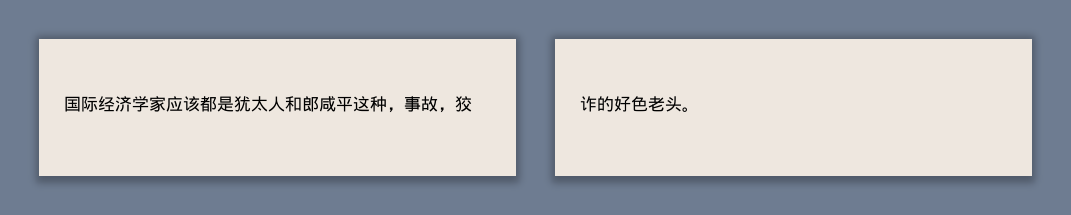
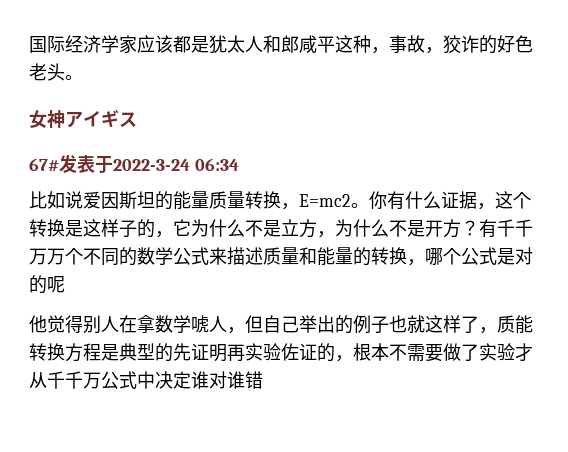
+ 女神アイギス
+ 67#发表于2022-3-24 06:34
+ 比如说爱因斯坦的能量质量转换，E=mc2。你有什么证据，这个转换是这样子的，它为什么不是立方，为什么不是开方？有千千万万个不同的数学公式来描述质量和能量的转换，哪个公式是对的呢
+ 他觉得别人在拿数学唬人，但自己举出的例子也就这样了，质能转换方程是典型的先证明再实验佐证的，根本不需要做了实验才从千千万公式中决定谁对谁错

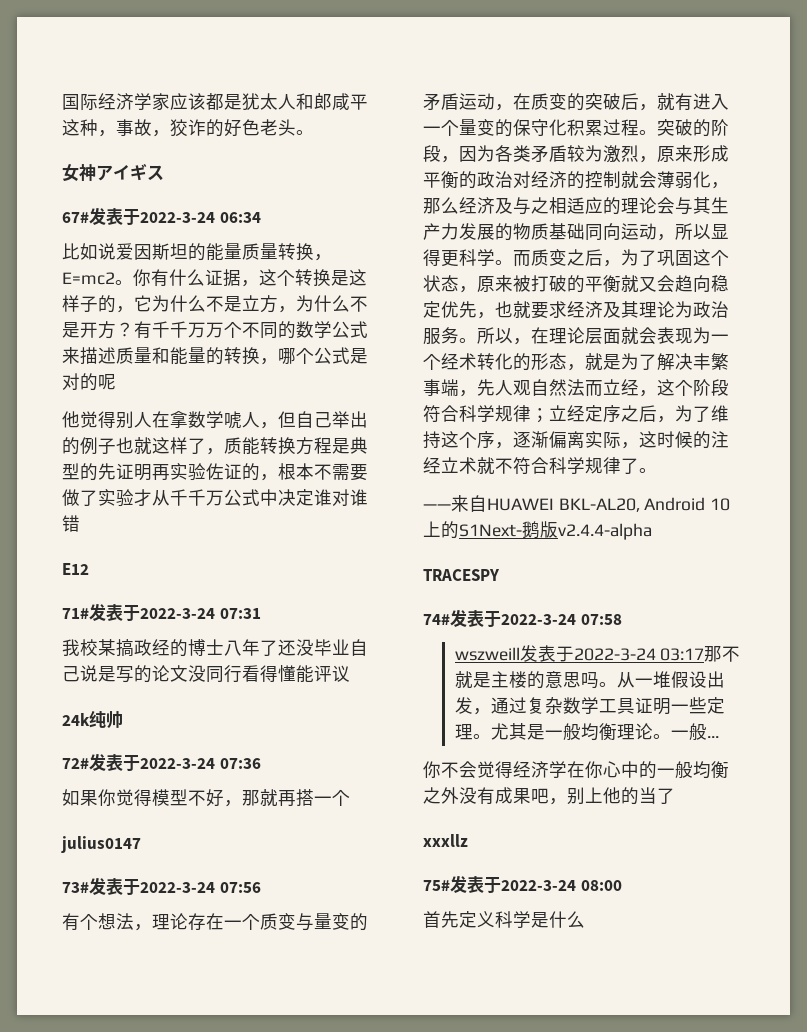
+ E12
+ 71#发表于2022-3-24 07:31
+ 我校某搞政经的博士八年了还没毕业自己说是写的论文没同行看得懂能评议
+ 24k纯帅
+ 72#发表于2022-3-24 07:36
+ 如果你觉得模型不好，那就再搭一个
+ julius0147
+ 73#发表于2022-3-24 07:56
+ 有个想法，理论存在一个质变与量变的矛盾运动，在质变的突破后，就有进入一个量变的保守化积累过程。突破的阶段，因为各类矛盾较为激烈，原来形成平衡的政治对经济的控制就会薄弱化，那么经济及与之相适应的理论会与其生产力发展的物质基础同向运动，所以显得更科学。而质变之后，为了巩固这个状态，原来被打破的平衡就又会趋向稳定优先，也就要求经济及其理论为政治服务。所以，在理论层面就会表现为一个经术转化的形态，就是为了解决丰繁事端，先人观自然法而立经，这个阶段符合科学规律；立经定序之后，为了维持这个序，逐渐偏离实际，这时候的注经立术就不符合科学规律了。
+ ——来自HUAWEI BKL-AL20, Android 10上的S1Next-鹅版v2.4.4-alpha
+ TRACESPY
+ 74#发表于2022-3-24 07:58
+ wszweill发表于2022-3-24 03:17那不就是主楼的意思吗。从一堆假设出发，通过复杂数学工具证明一些定理。尤其是一般均衡理论。一般...
+ 你不会觉得经济学在你心中的一般均衡之外没有成果吧，别上他的当了
+ xxxllz
+ 75#发表于2022-3-24 08:00
+ 首先定义科学是什么

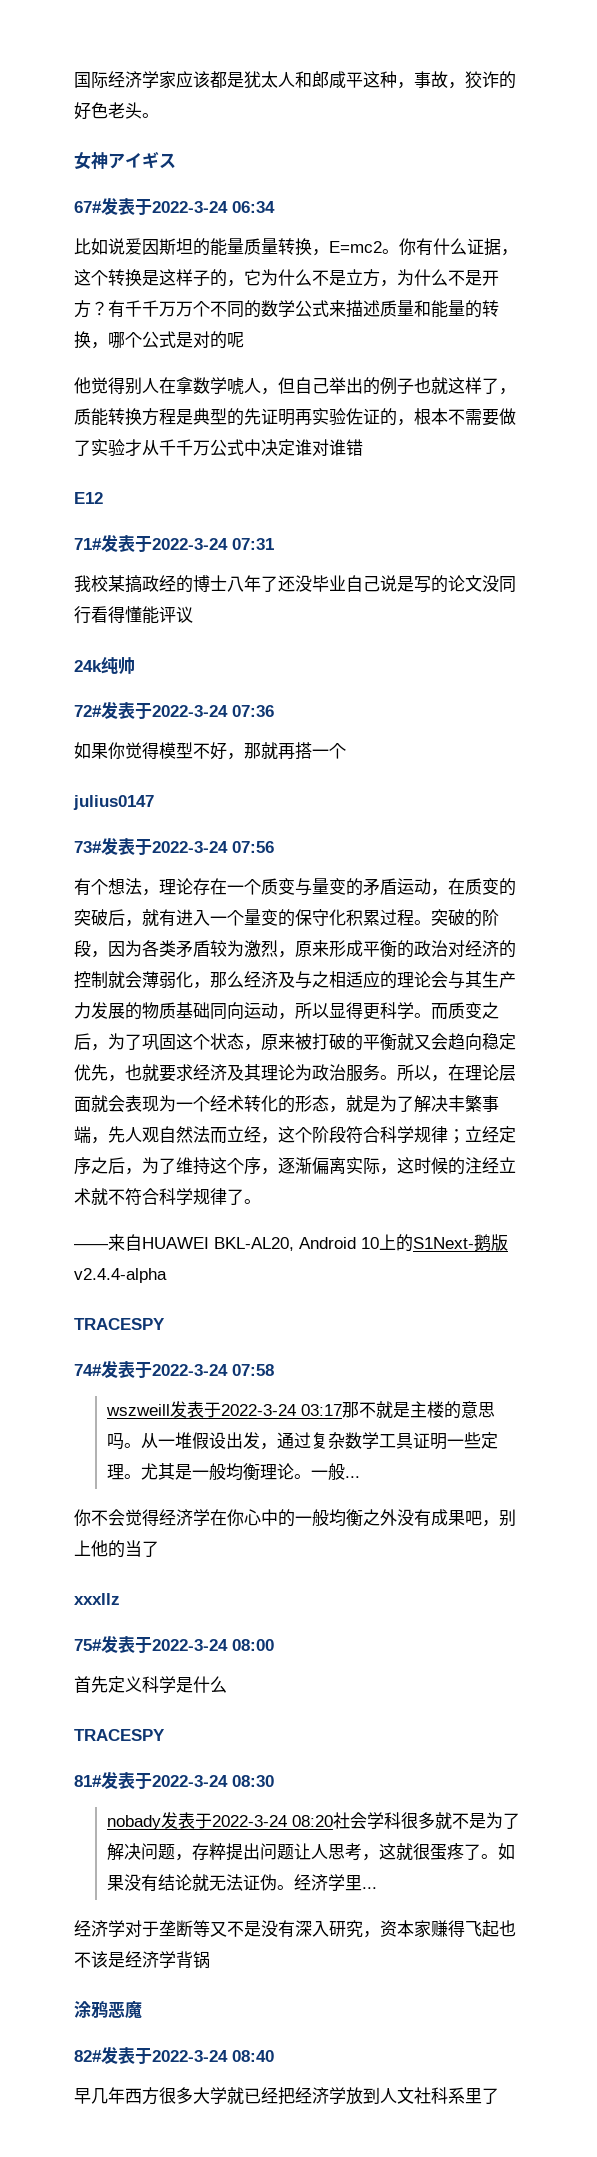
  首先定义科学是什么
+ TRACESPY
+ 81#发表于2022-3-24 08:30
+ nobady发表于2022-3-24 08:20社会学科很多就不是为了解决问题，存粹提出问题让人思考，这就很蛋疼了。如果没有结论就无法证伪。经济学里...
+ 经济学对于垄断等又不是没有深入研究，资本家赚得飞起也不该是经济学背锅
+ 涂鸦恶魔
+ 82#发表于2022-3-24 08:40
+ 早几年西方很多大学就已经把经济学放到人文社科系里了

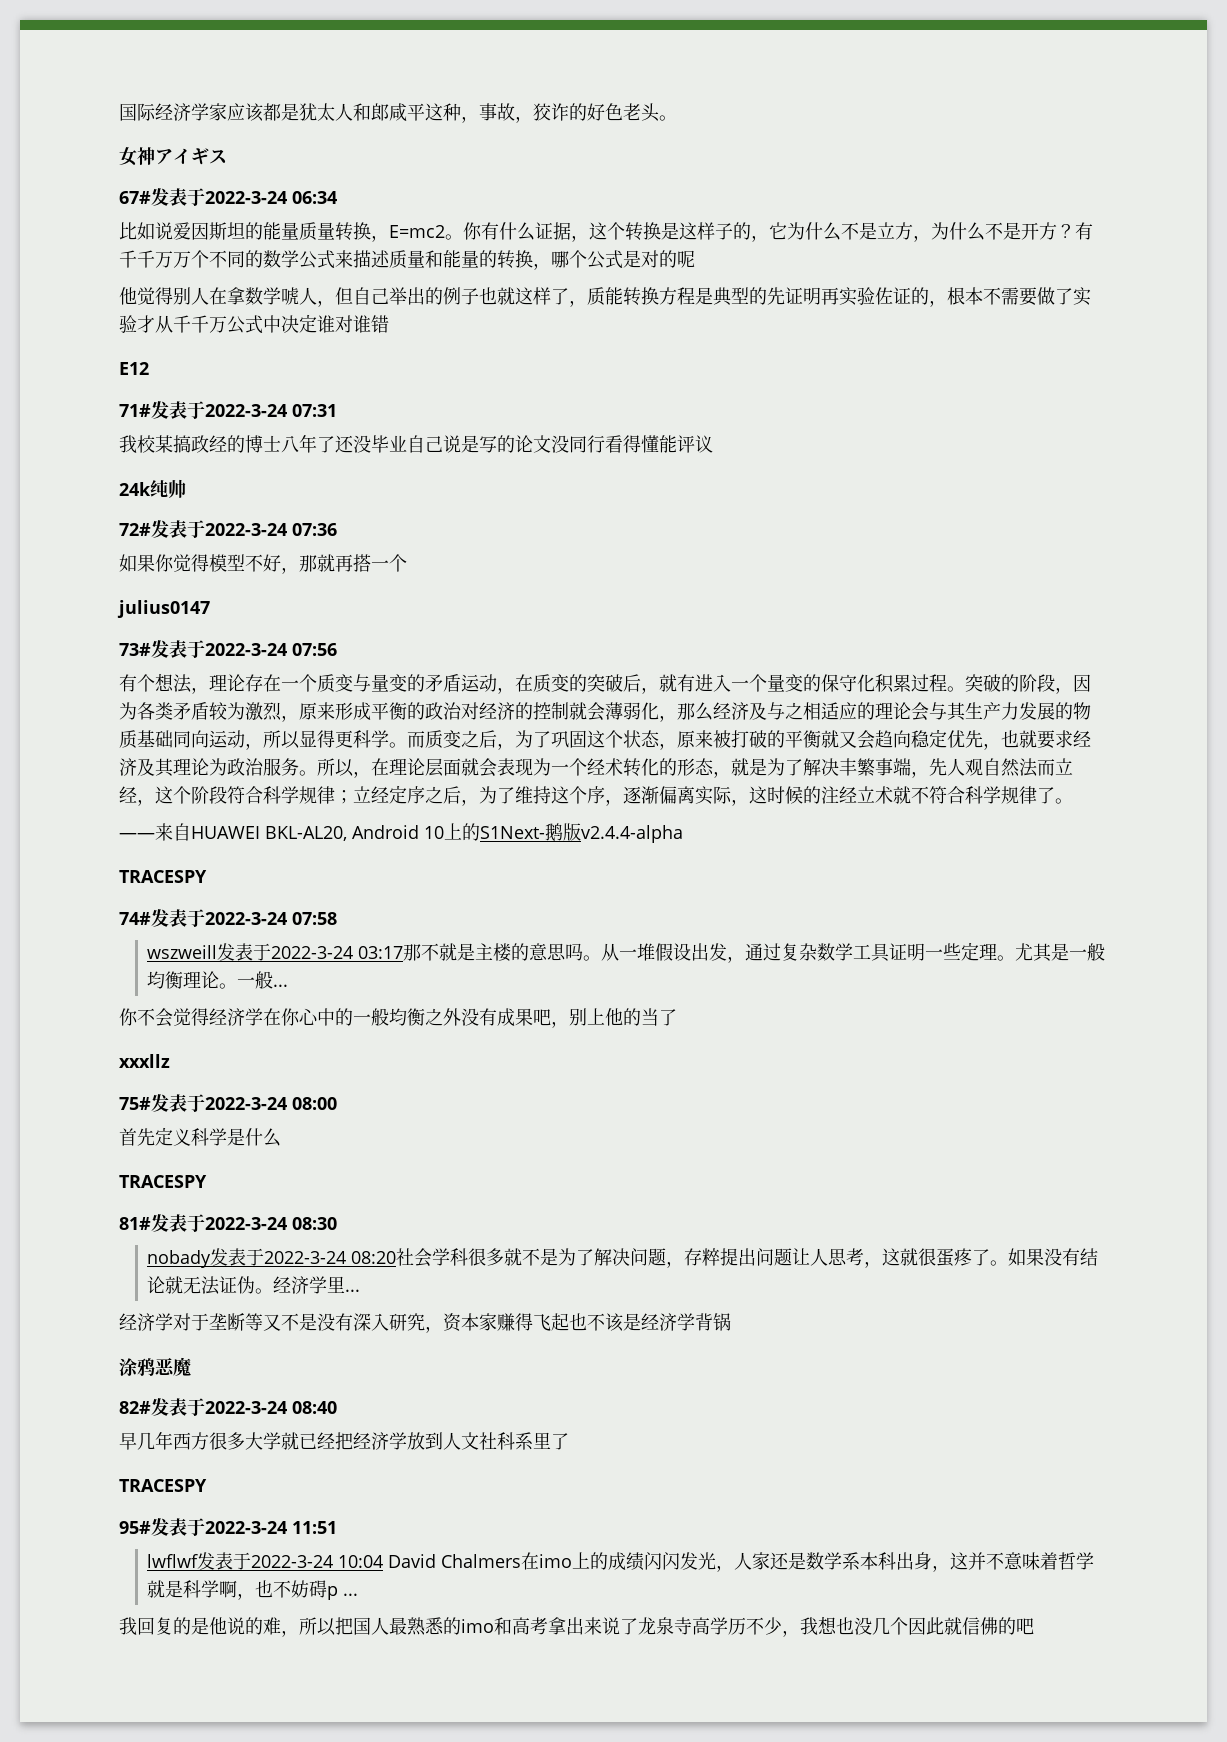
  早几年西方很多大学就已经把经济学放到人文社科系里了
+ TRACESPY
+ 95#发表于2022-3-24 11:51
+ lwflwf发表于2022-3-24 10:04 David Chalmers在imo上的成绩闪闪发光，人家还是数学系本科出身，这并不意味着哲学就是科学啊，也不妨碍p ...
+ 我回复的是他说的难，所以把国人最熟悉的imo和高考拿出来说了龙泉寺高学历不少，我想也没几个因此就信佛的吧

